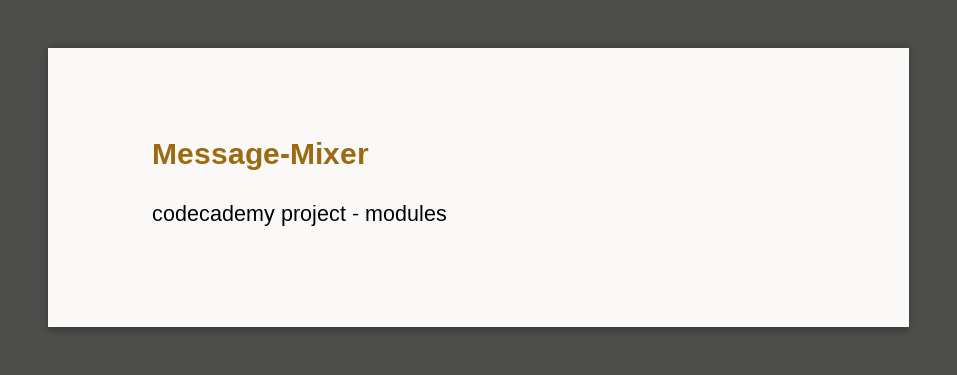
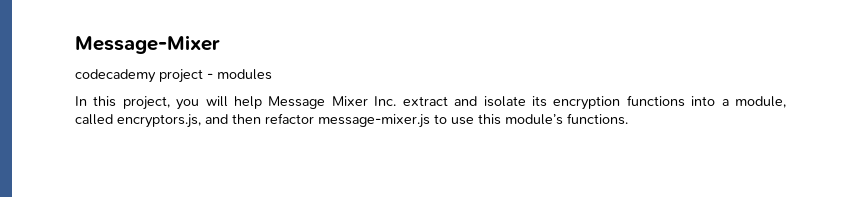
+ In this project, you will help Message Mixer Inc. extract and isolate its encryption functions into a module, called encryptors.js, and then refactor message-mixer.js to use this module’s functions.

